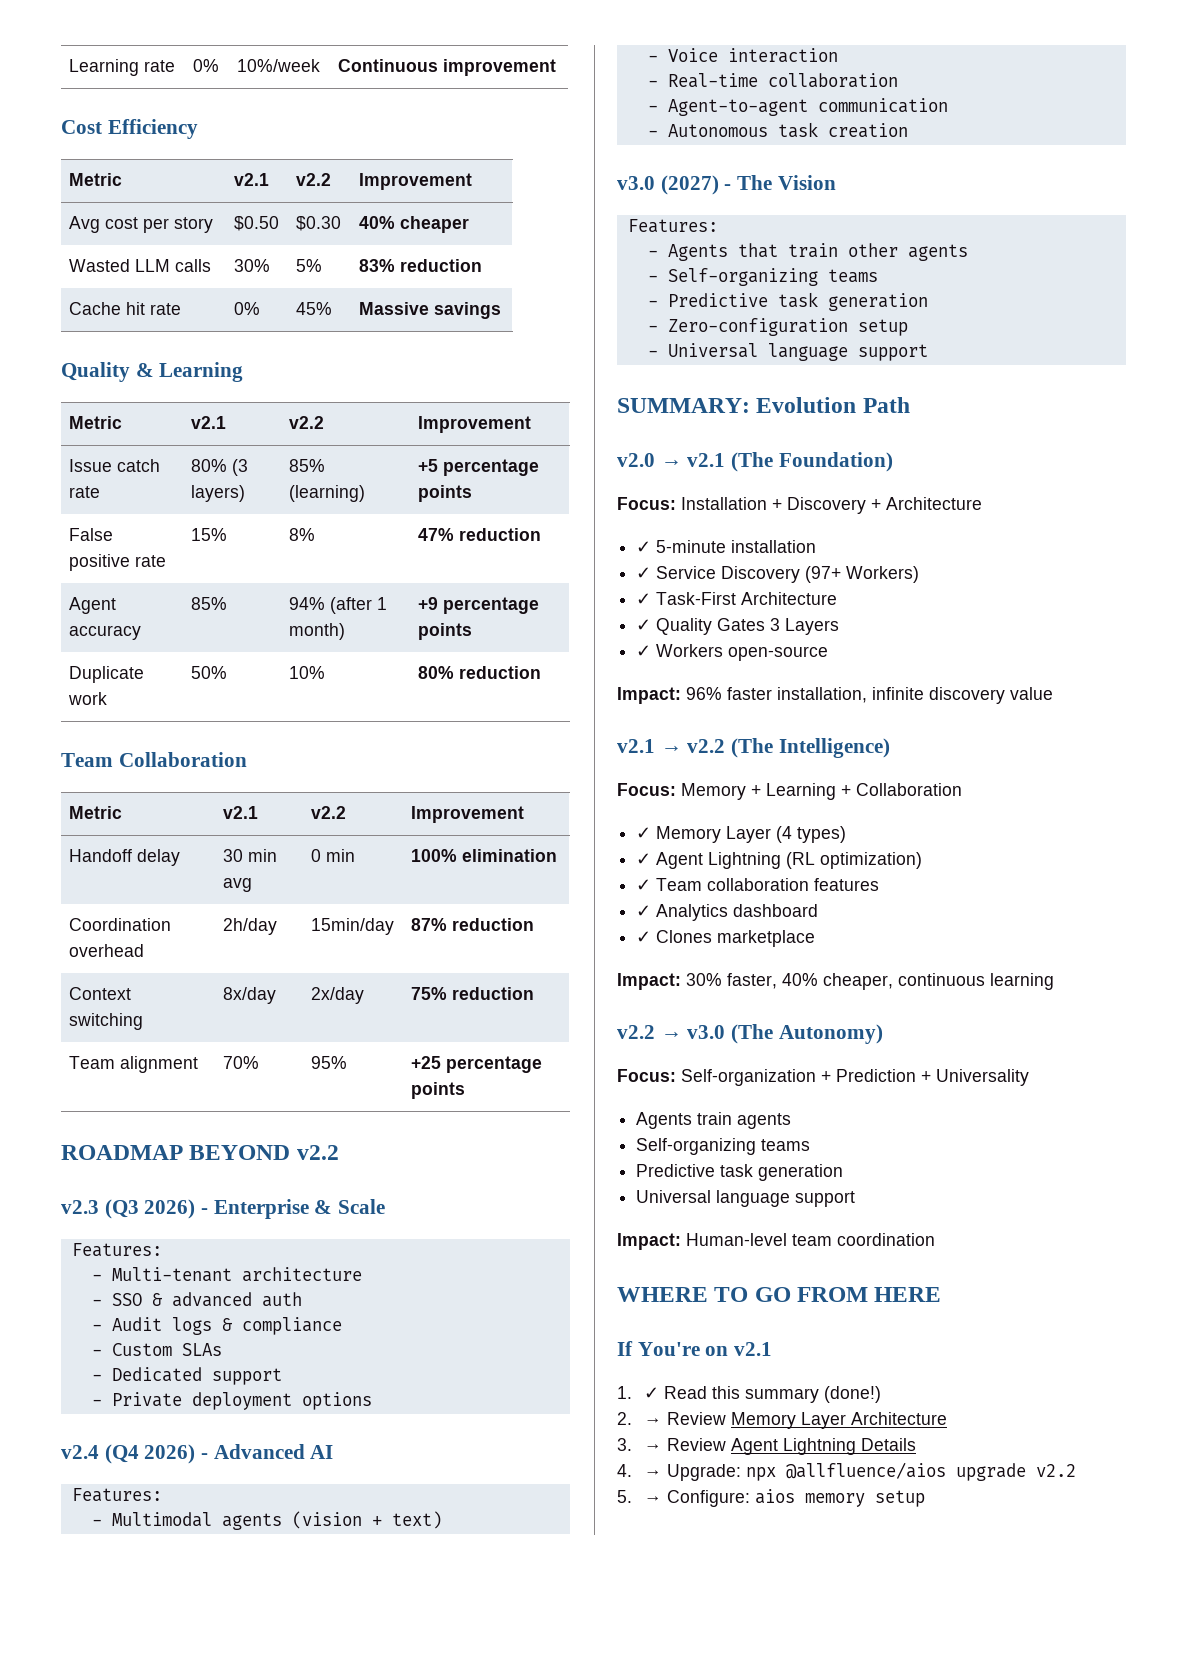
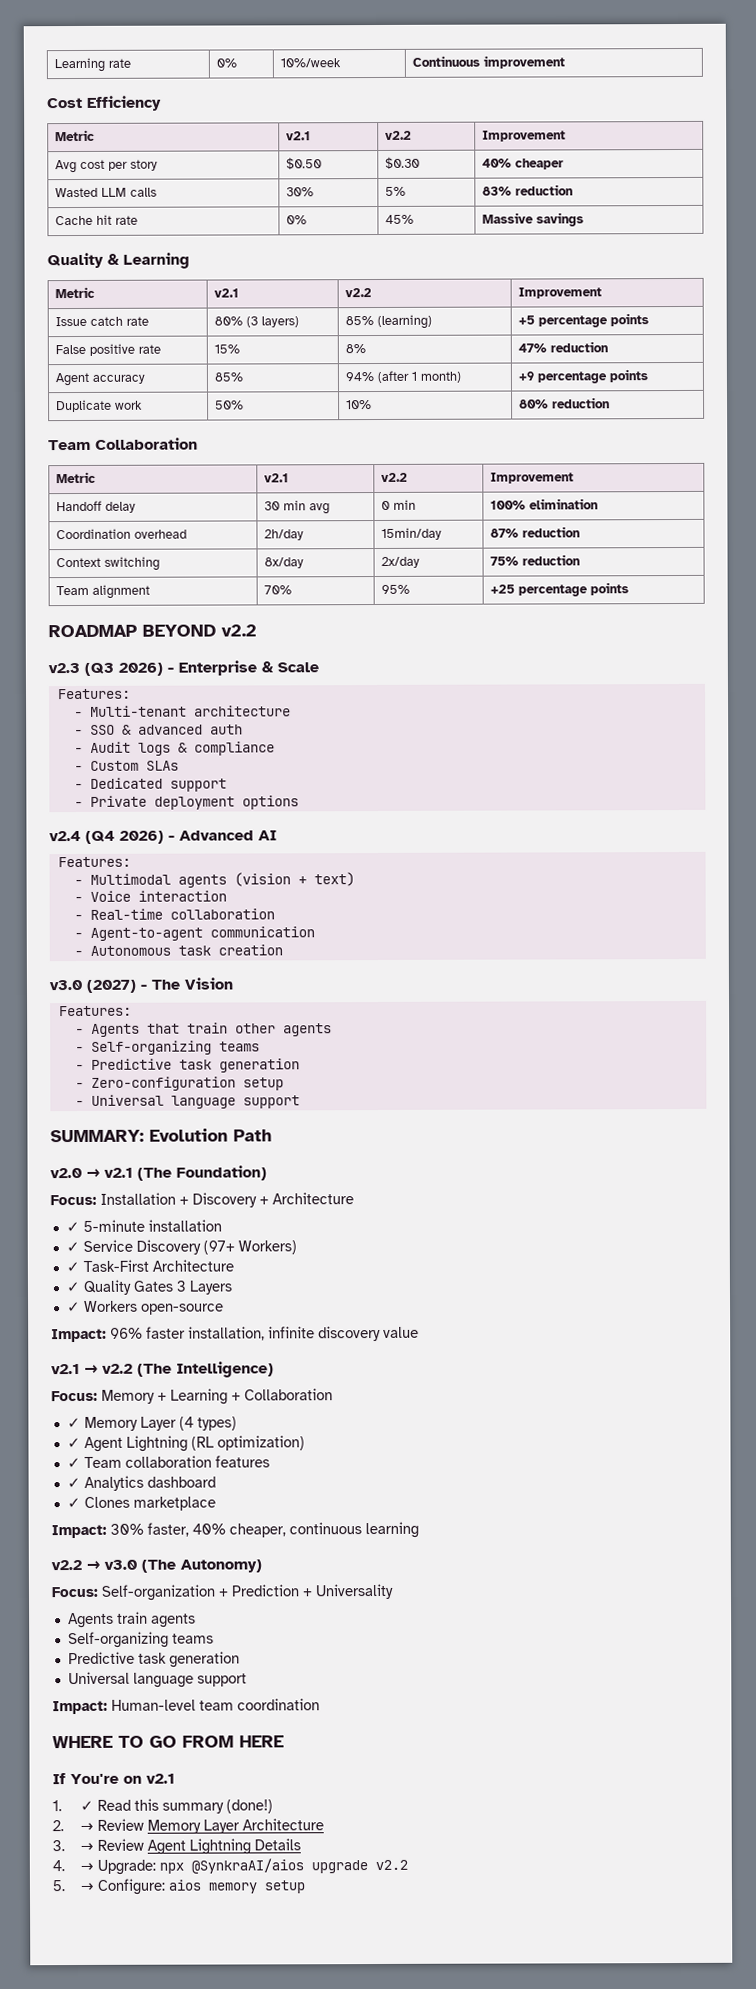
- 4. → Upgrade: npx @allfluence/aios upgrade v2.2
+ 4. → Upgrade: npx @SynkraAI/aios upgrade v2.2

